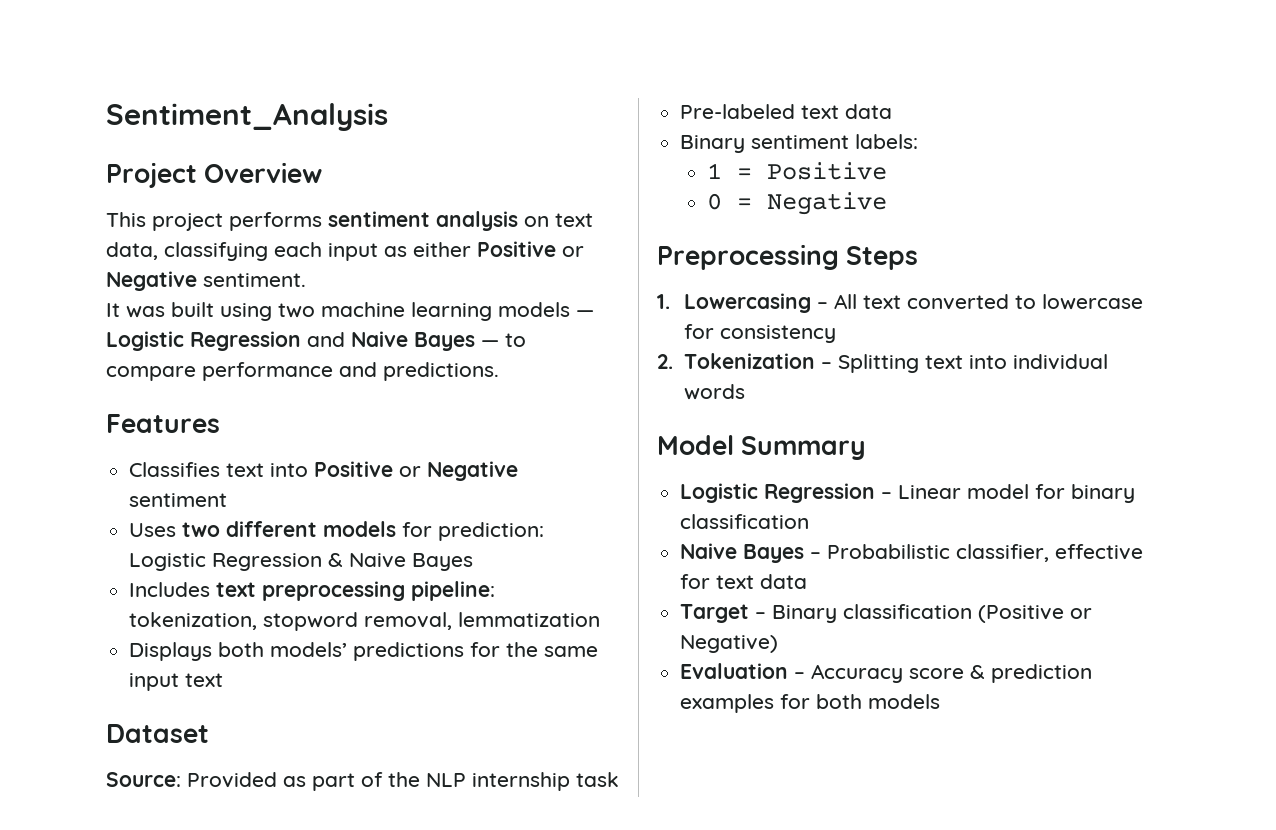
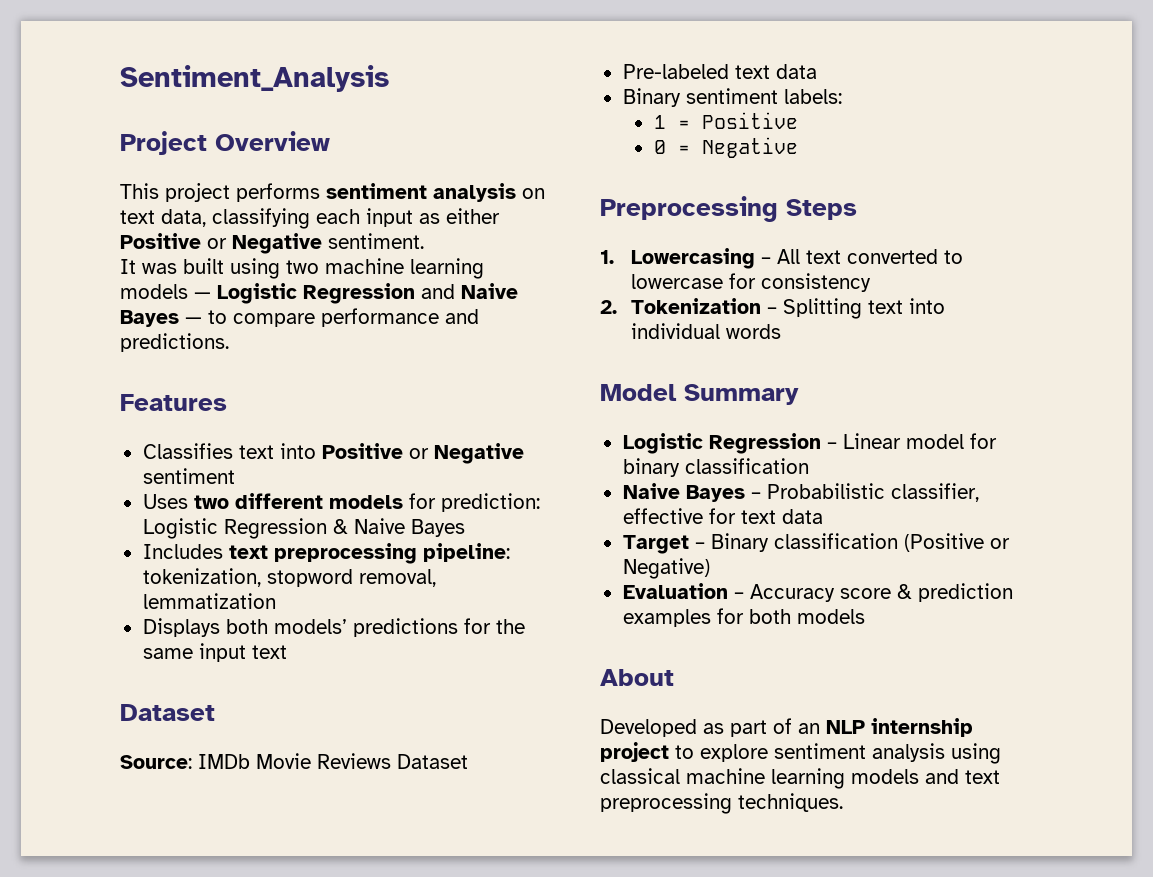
- Source: Provided as part of the NLP internship task
+ Source: IMDb Movie Reviews Dataset
+ About
+ Developed as part of an NLP internship project to explore sentiment analysis using classical machine learning models and text preprocessing techniques.

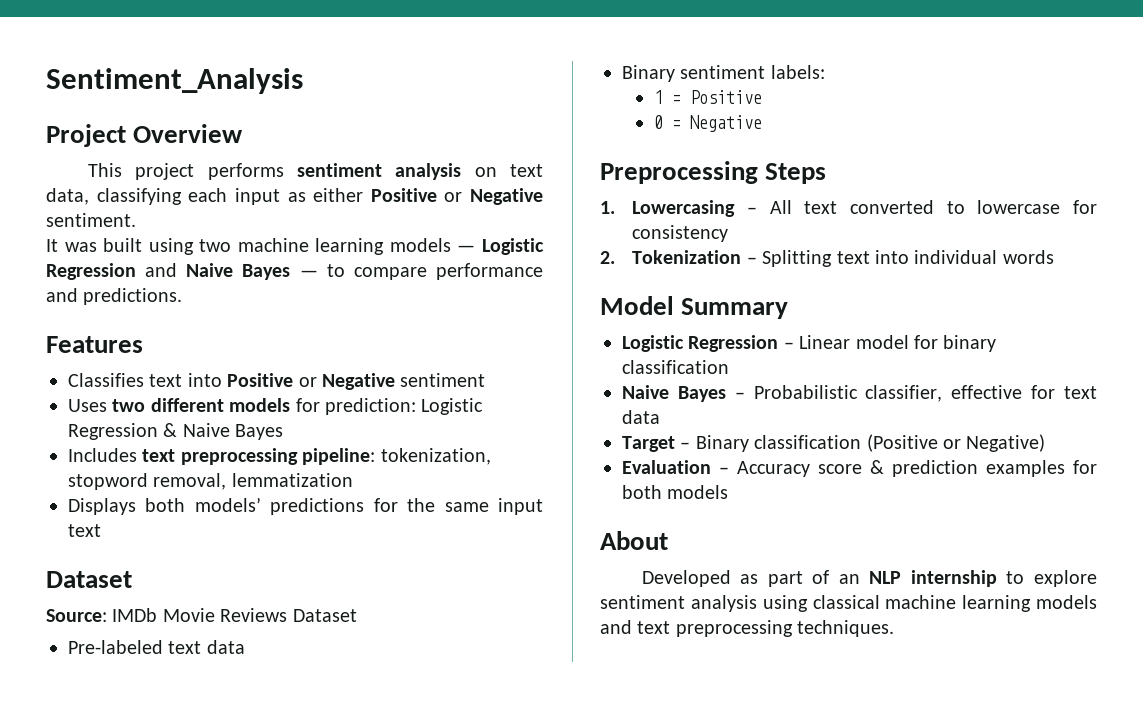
- Developed as part of an NLP internship project to explore sentiment analysis using classical machine learning models and text preprocessing techniques.
+ Developed as part of an NLP internship to explore sentiment analysis using classical machine learning models and text preprocessing techniques.

